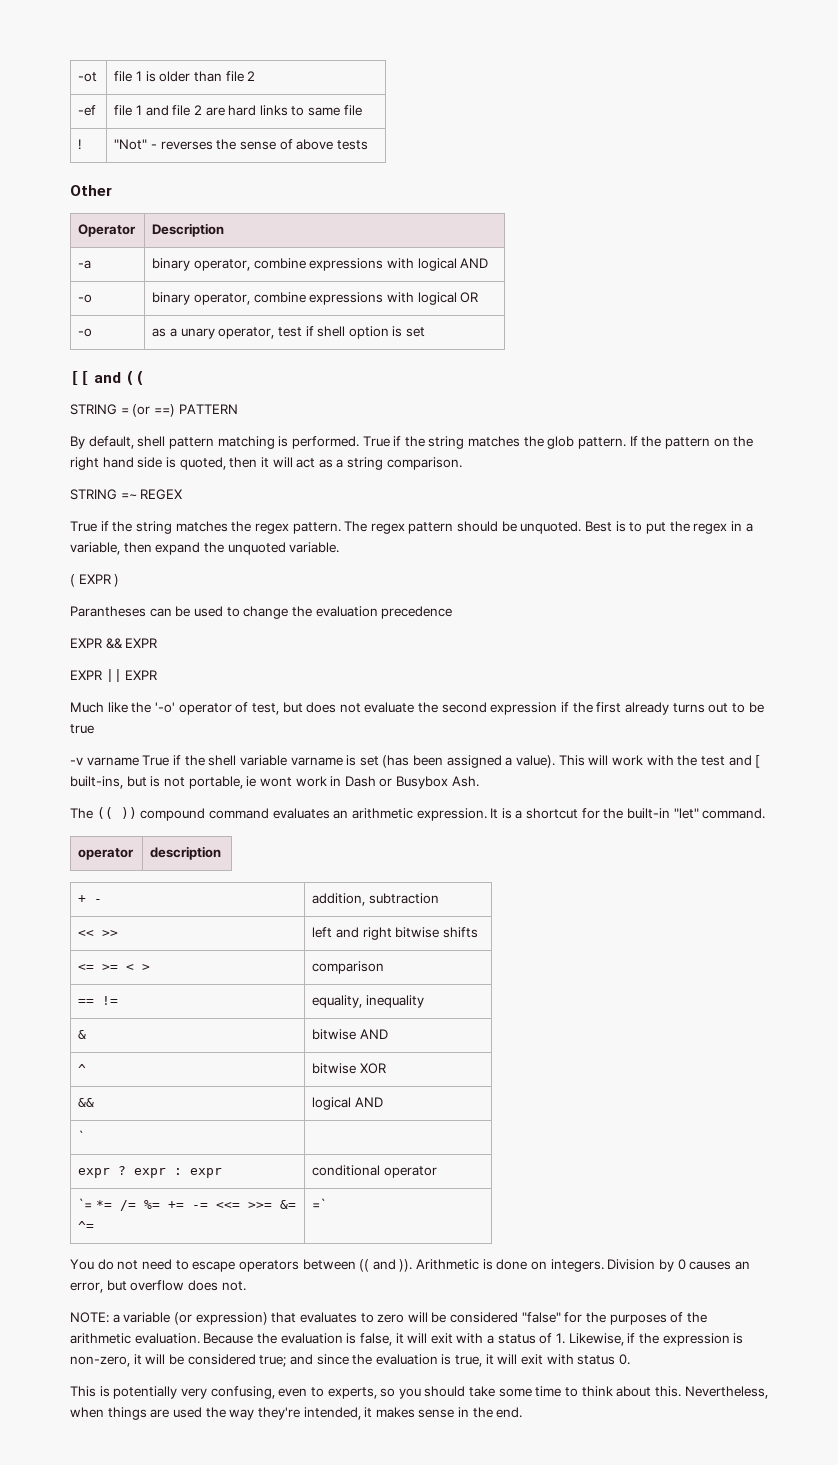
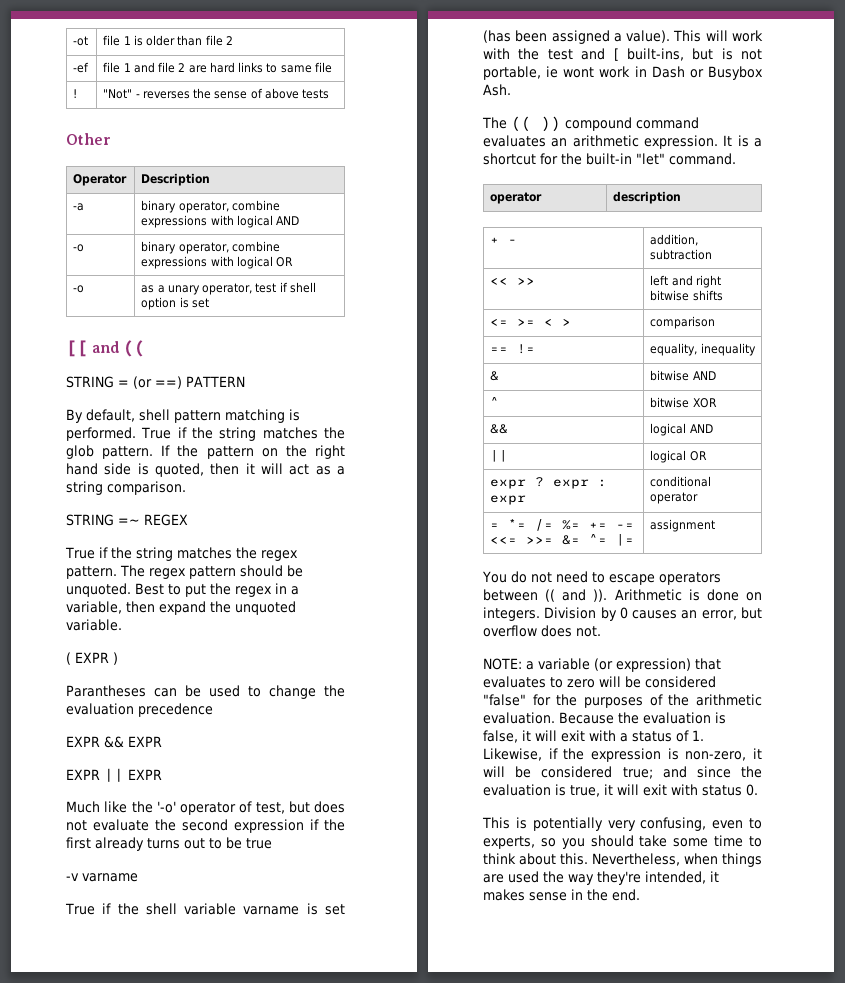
- Best is to put the regex in a variable, then expand the unquoted variable.
+ Best to put the regex in a variable, then expand the unquoted variable.
- -v varname True if the shell variable varname is set (has been assigned a value).
+ -v varname
+ True if the shell variable varname is set (has been assigned a value).
- ` |
+ || | logical OR
- `= *= /= %= += -= <<= >>= &= ^= | =`
+ = *= /= %= += -= <<= >>= &= ^= |= | assignment

